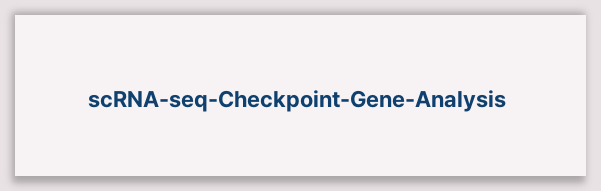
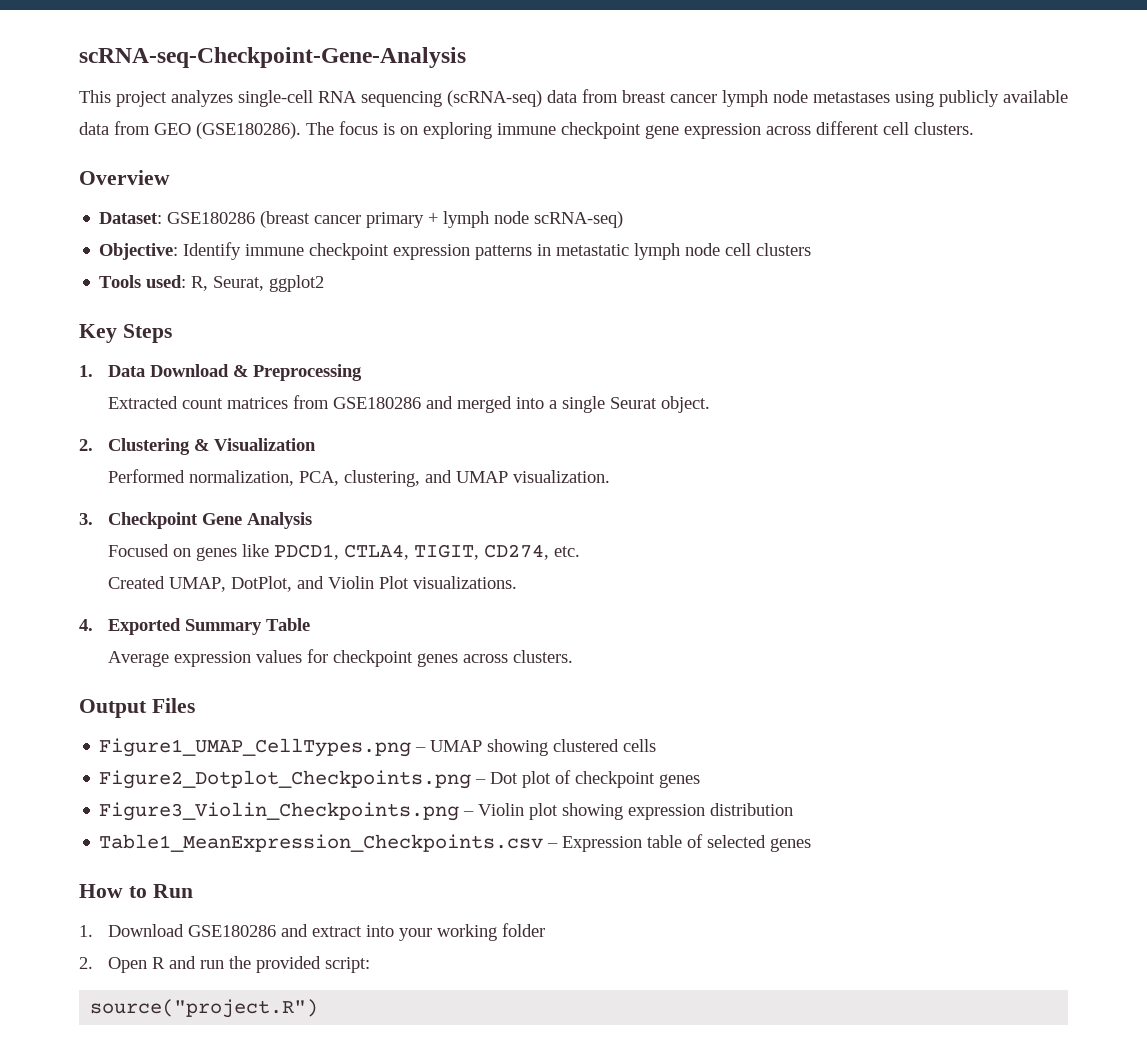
+ This project analyzes single-cell RNA sequencing (scRNA-seq) data from breast cancer lymph node metastases using publicly available data from GEO (GSE180286). The focus is on exploring immune checkpoint gene expression across different cell clusters.
+ Overview
+ Dataset: GSE180286 (breast cancer primary + lymph node scRNA-seq)
+ Objective: Identify immune checkpoint expression patterns in metastatic lymph node cell clusters
+ Tools used: R, Seurat, ggplot2
+ Key Steps
+ 1. Data Download & Preprocessing
+ Extracted count matrices from GSE180286 and merged into a single Seurat object.
+ 2. Clustering & Visualization
+ Performed normalization, PCA, clustering, and UMAP visualization.
+ 3. Checkpoint Gene Analysis
+ Focused on genes like PDCD1, CTLA4, TIGIT, CD274, etc.
+ Created UMAP, DotPlot, and Violin Plot visualizations.
+ 4. Exported Summary Table
+ Average expression values for checkpoint genes across clusters.
+ Output Files
+ Figure1_UMAP_CellTypes.png – UMAP showing clustered cells
+ Figure2_Dotplot_Checkpoints.png – Dot plot of checkpoint genes
+ Figure3_Violin_Checkpoints.png – Violin plot showing expression distribution
+ Table1_MeanExpression_Checkpoints.csv – Expression table of selected genes
+ How to Run
+ 1. Download GSE180286 and extract into your working folder
+ 2. Open R and run the provided script:
+ source("project.R")

